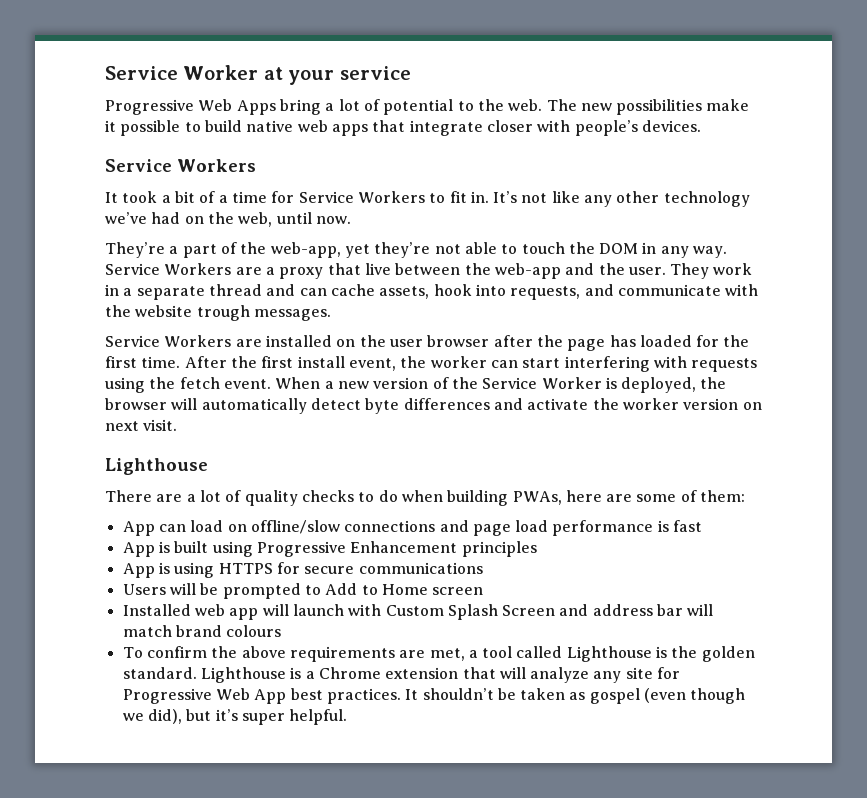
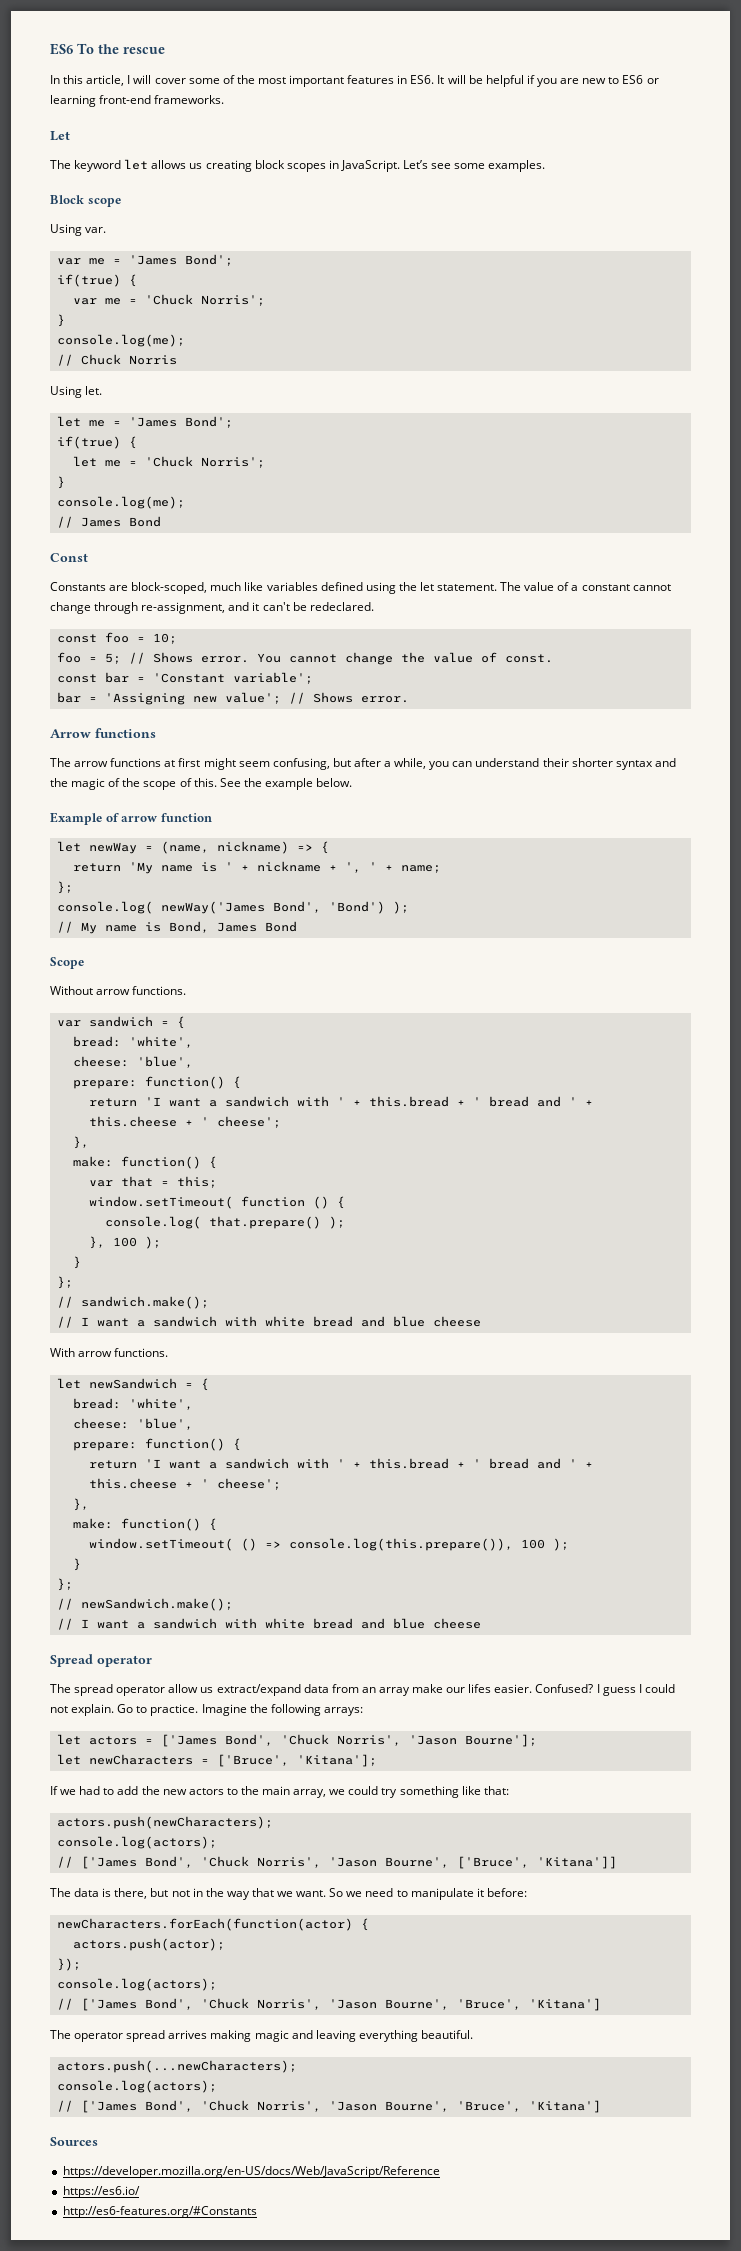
- Service Worker at your service
- Progressive Web Apps bring a lot of potential to the web. The new possibilities make it possible to build native web apps that integrate closer with people’s devices.
- Service Workers
- It took a bit of a time for Service Workers to fit in. It’s not like any other technology we’ve had on the web, until now.
- They’re a part of the web-app, yet they’re not able to touch the DOM in any way. Service Workers are a proxy that live between the web-app and the user. They work in a separate thread and can cache assets, hook into requests, and communicate with the website trough messages.
- Service Workers are installed on the user browser after the page has loaded for the first time. After the first install event, the worker can start interfering with requests using the fetch event. When a new version of the Service Worker is deployed, the browser will automatically detect byte differences and activate the worker version on next visit.
- Lighthouse
- There are a lot of quality checks to do when building PWAs, here are some of them:
- App can load on offline/slow connections and page load performance is fast
- App is built using Progressive Enhancement principles
- App is using HTTPS for secure communications
- Users will be prompted to Add to Home screen
- Installed web app will launch with Custom Splash Screen and address bar will match brand colours
- To confirm the above requirements are met, a tool called Lighthouse is the golden standard. Lighthouse is a Chrome extension that will analyze any site for Progressive Web App best practices. It shouldn’t be taken as gospel (even though we did), but it’s super helpful.
+ ES6 To the rescue
+ In this article, I will cover some of the most important features in ES6. It will be helpful if you are new to ES6 or learning front-end frameworks.
+ Let
+ The keyword let allows us creating block scopes in JavaScript. Let’s see some examples.
+ Block scope
+ Using var.
+ var me = 'James Bond';
+ if(true) {
+ var me = 'Chuck Norris';
+ }
+ console.log(me);
+ // Chuck Norris
+ Using let.
+ let me = 'James Bond';
+ if(true) {
+ let me = 'Chuck Norris';
+ }
+ console.log(me);
+ // James Bond
+ Const
+ Constants are block-scoped, much like variables defined using the let statement. The value of a constant cannot change through re-assignment, and it can't be redeclared.
+ const foo = 10;
+ foo = 5; // Shows error. You cannot change the value of const.
+ const bar = 'Constant variable';
+ bar = 'Assigning new value'; // Shows error.
+ Arrow functions
+ The arrow functions at first might seem confusing, but after a while, you can understand their shorter syntax and the magic of the scope of this. See the example below.
+ Example of arrow function
+ let newWay = (name, nickname) => {
+ return 'My name is ' + nickname + ', ' + name;
+ };
+ console.log( newWay('James Bond', 'Bond') );
+ // My name is Bond, James Bond
+ Scope
+ Without arrow functions.
+ var sandwich = {
+ bread: 'white',
+ cheese: 'blue',
+ prepare: function() {
+ return 'I want a sandwich with ' + this.bread + ' bread and ' + this.cheese + ' cheese';
+ },
+ make: function() {
+ var that = this;
+ window.setTimeout( function () {
+ console.log( that.prepare() );
+ }, 100 );
+ }
+ };
+ // sandwich.make();
+ // I want a sandwich with white bread and blue cheese
+ With arrow functions.
+ let newSandwich = {
+ bread: 'white',
+ cheese: 'blue',
+ prepare: function() {
+ return 'I want a sandwich with ' + this.bread + ' bread and ' + this.cheese + ' cheese';
+ },
+ make: function() {
+ window.setTimeout( () => console.log(this.prepare()), 100 );
+ }
+ };
+ // newSandwich.make();
+ // I want a sandwich with white bread and blue cheese
+ Spread operator
+ The spread operator allow us extract/expand data from an array make our lifes easier. Confused? I guess I could not explain. Go to practice. Imagine the following arrays:
+ let actors = ['James Bond', 'Chuck Norris', 'Jason Bourne'];
+ let newCharacters = ['Bruce', 'Kitana'];
+ If we had to add the new actors to the main array, we could try something like that:
+ actors.push(newCharacters);
+ console.log(actors);
+ // ['James Bond', 'Chuck Norris', 'Jason Bourne', ['Bruce', 'Kitana']]
+ The data is there, but not in the way that we want. So we need to manipulate it before:
+ newCharacters.forEach(function(actor) {
+ actors.push(actor);
+ });
+ console.log(actors);
+ // ['James Bond', 'Chuck Norris', 'Jason Bourne', 'Bruce', 'Kitana']
+ The operator spread arrives making magic and leaving everything beautiful.
+ actors.push(...newCharacters);
+ console.log(actors);
+ // ['James Bond', 'Chuck Norris', 'Jason Bourne', 'Bruce', 'Kitana']
+ Sources
+ https://developer.mozilla.org/en-US/docs/Web/JavaScript/Reference
+ https://es6.io/
+ http://es6-features.org/#Constants

